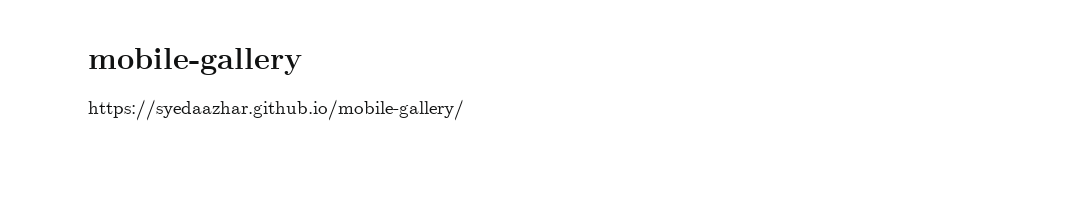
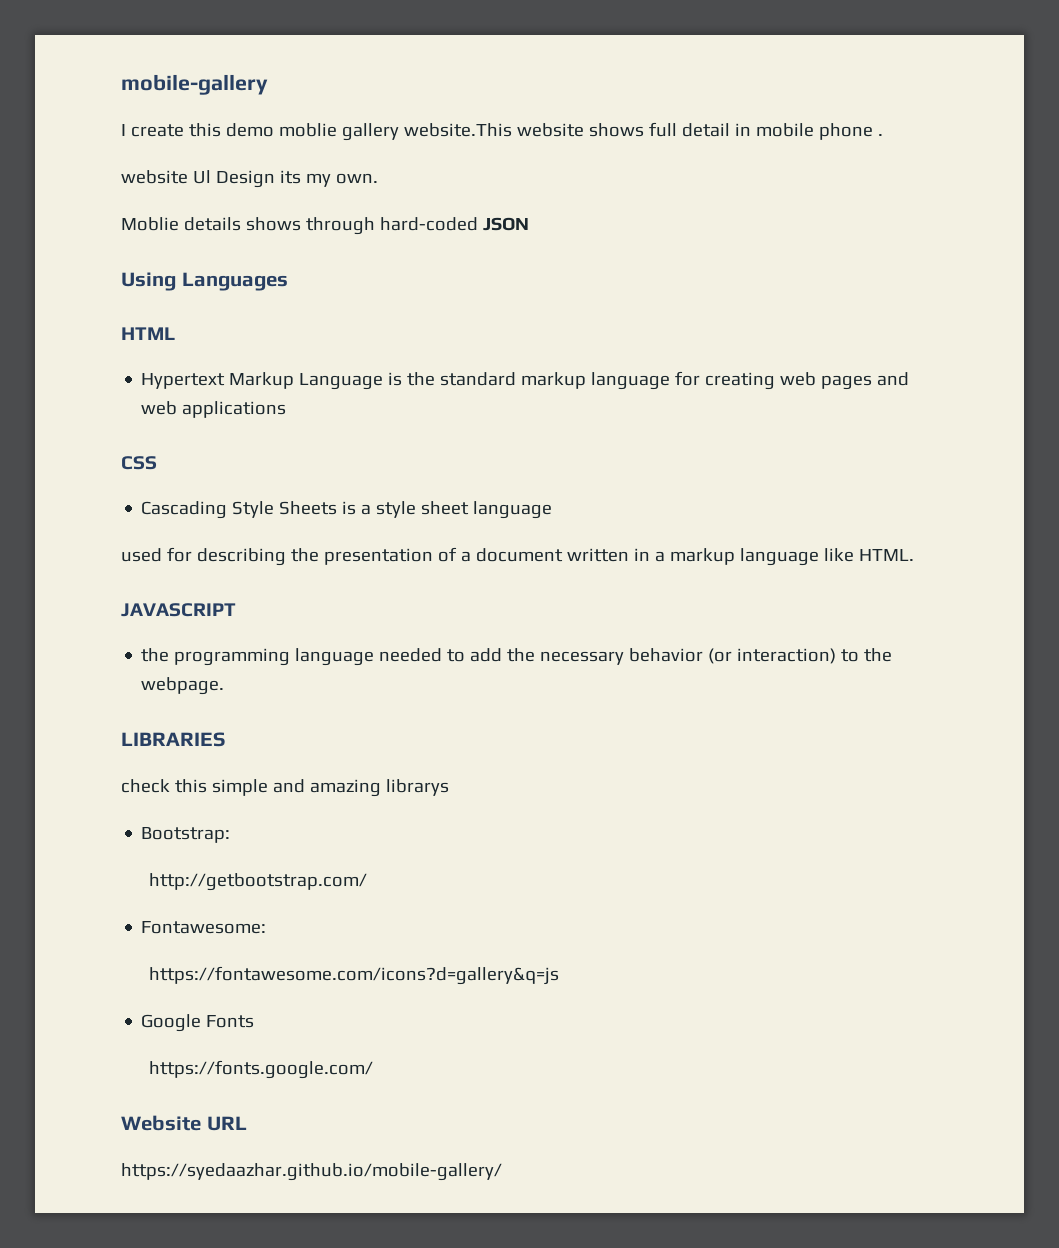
+ I create this demo moblie gallery website.This website shows full detail in mobile phone .
+ website Ul Design its my own.
+ Moblie details shows through hard-coded JSON
+ Using Languages
+ HTML
+ Hypertext Markup Language is the standard markup language for creating web pages and web applications
+ CSS
+ Cascading Style Sheets is a style sheet language
+ used for describing the presentation of a document written in a markup language like HTML.
+ JAVASCRIPT
+ the programming language needed to add the necessary behavior (or interaction) to the webpage.
+ LIBRARIES
+ check this simple and amazing librarys
+ Bootstrap:
+ http://getbootstrap.com/
+ Fontawesome:
+ https://fontawesome.com/icons?d=gallery&q=js
+ Google Fonts
+ https://fonts.google.com/
+ Website URL

